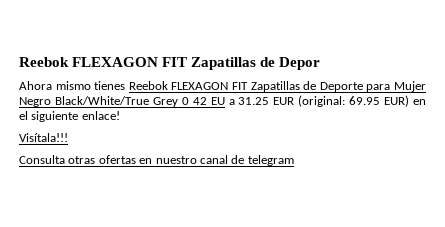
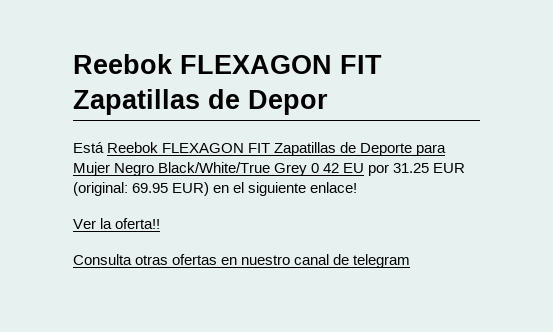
- Ahora mismo tienes Reebok FLEXAGON FIT Zapatillas de Deporte para Mujer Negro Black/White/True Grey 0 42 EU a 31.25 EUR (original: 69.95 EUR) en el siguiente enlace!
+ Está Reebok FLEXAGON FIT Zapatillas de Deporte para Mujer Negro Black/White/True Grey 0 42 EU por 31.25 EUR (original: 69.95 EUR) en el siguiente enlace!
- Visítala!!!
+ Ver la oferta!!

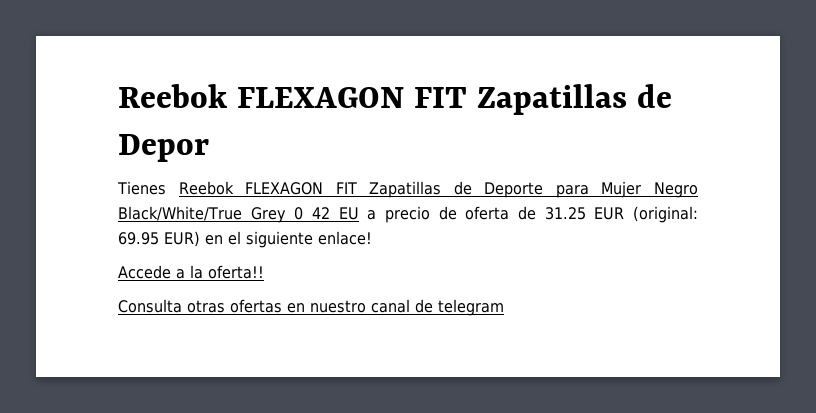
- Está Reebok FLEXAGON FIT Zapatillas de Deporte para Mujer Negro Black/White/True Grey 0 42 EU por 31.25 EUR (original: 69.95 EUR) en el siguiente enlace!
+ Tienes Reebok FLEXAGON FIT Zapatillas de Deporte para Mujer Negro Black/White/True Grey 0 42 EU a precio de oferta de 31.25 EUR (original: 69.95 EUR) en el siguiente enlace!
- Ver la oferta!!
+ Accede a la oferta!!

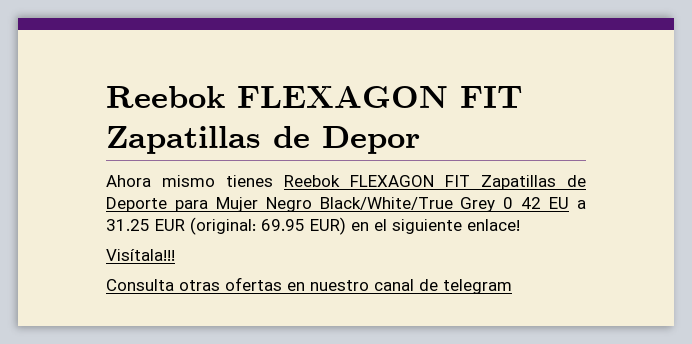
- Tienes Reebok FLEXAGON FIT Zapatillas de Deporte para Mujer Negro Black/White/True Grey 0 42 EU a precio de oferta de 31.25 EUR (original: 69.95 EUR) en el siguiente enlace!
+ Ahora mismo tienes Reebok FLEXAGON FIT Zapatillas de Deporte para Mujer Negro Black/White/True Grey 0 42 EU a 31.25 EUR (original: 69.95 EUR) en el siguiente enlace!
- Accede a la oferta!!
+ Visítala!!!

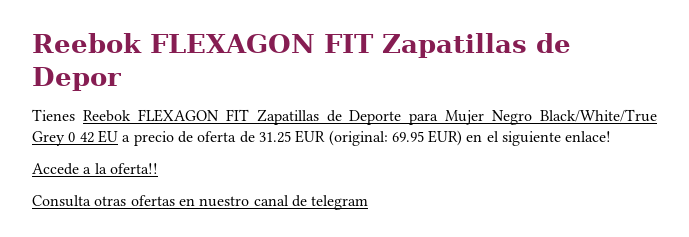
- Ahora mismo tienes Reebok FLEXAGON FIT Zapatillas de Deporte para Mujer Negro Black/White/True Grey 0 42 EU a 31.25 EUR (original: 69.95 EUR) en el siguiente enlace!
+ Tienes Reebok FLEXAGON FIT Zapatillas de Deporte para Mujer Negro Black/White/True Grey 0 42 EU a precio de oferta de 31.25 EUR (original: 69.95 EUR) en el siguiente enlace!
- Visítala!!!
+ Accede a la oferta!!

